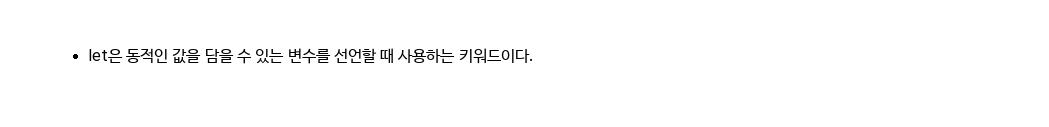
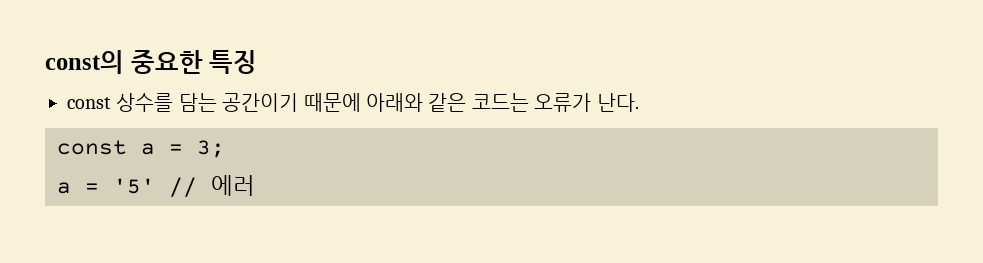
- let은 동적인 값을 담을 수 있는 변수를 선언할 때 사용하는 키워드이다.
+ const의 중요한 특징
+ const 상수를 담는 공간이기 때문에 아래와 같은 코드는 오류가 난다.
+ const a = 3;
+ a = '5' // 에러

